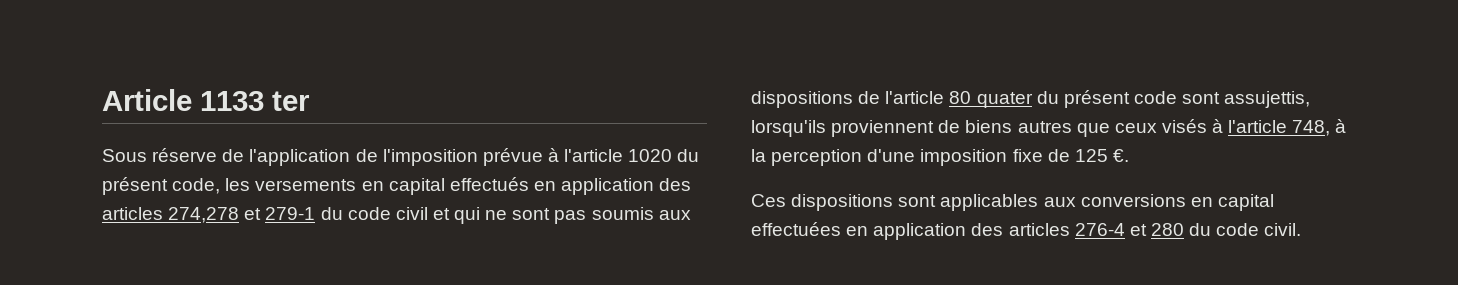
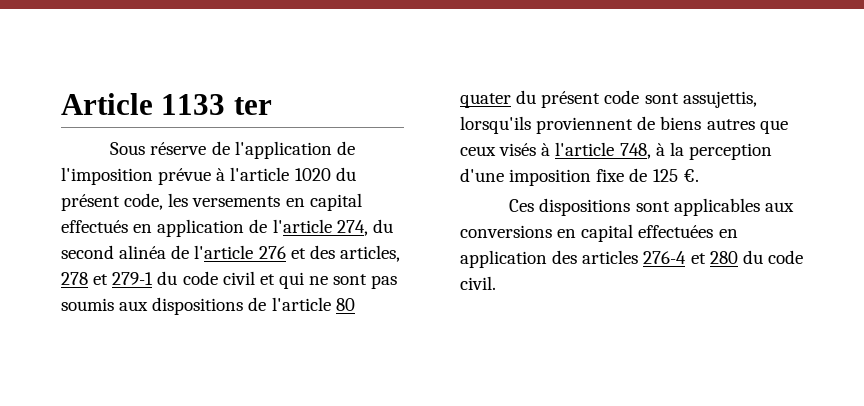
- Sous réserve de l'application de l'imposition prévue à l'article 1020 du présent code, les versements en capital effectués en application des articles 274,278 et 279-1 du code civil et qui ne sont pas soumis aux dispositions de l'article 80 quater du présent code sont assujettis, lorsqu'ils proviennent de biens autres que ceux visés à l'article 748, à la perception d'une imposition fixe de 125 €.
+ Sous réserve de l'application de l'imposition prévue à l'article 1020 du présent code, les versements en capital effectués en application de l'article 274, du second alinéa de l'article 276 et des articles, 278 et 279-1 du code civil et qui ne sont pas soumis aux dispositions de l'article 80 quater du présent code sont assujettis, lorsqu'ils proviennent de biens autres que ceux visés à l'article 748, à la perception d'une imposition fixe de 125 €.

